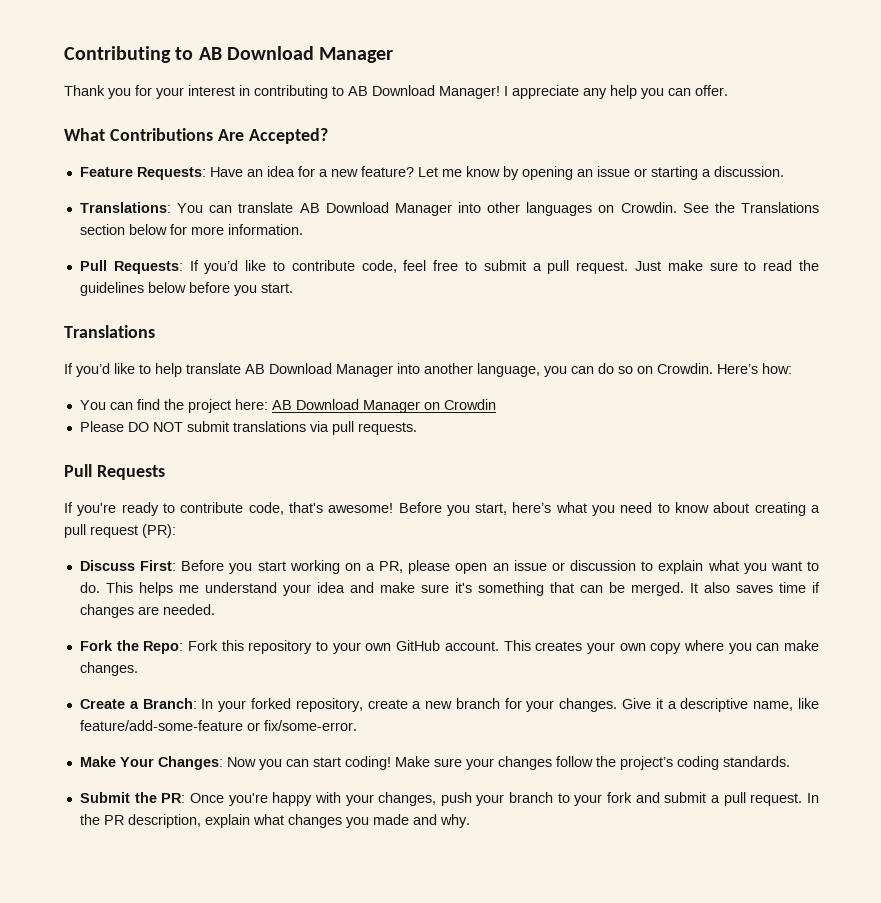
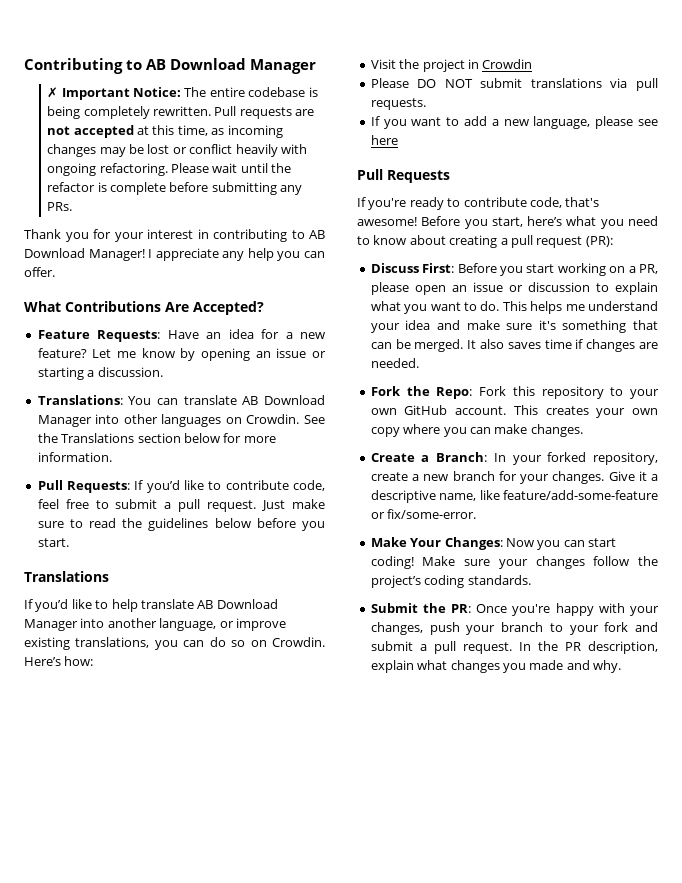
+ ✗ Important Notice: The entire codebase is being completely rewritten. Pull requests are not accepted at this time, as incoming changes may be lost or conflict heavily with ongoing refactoring. Please wait until the refactor is complete before submitting any PRs.
- If you’d like to help translate AB Download Manager into another language, you can do so on Crowdin.
+ If you’d like to help translate AB Download Manager into another language, or improve existing translations, you can do so on Crowdin.
- You can find the project here: AB Download Manager on Crowdin
+ Visit the project in Crowdin
+ If you want to add a new language, please see here

